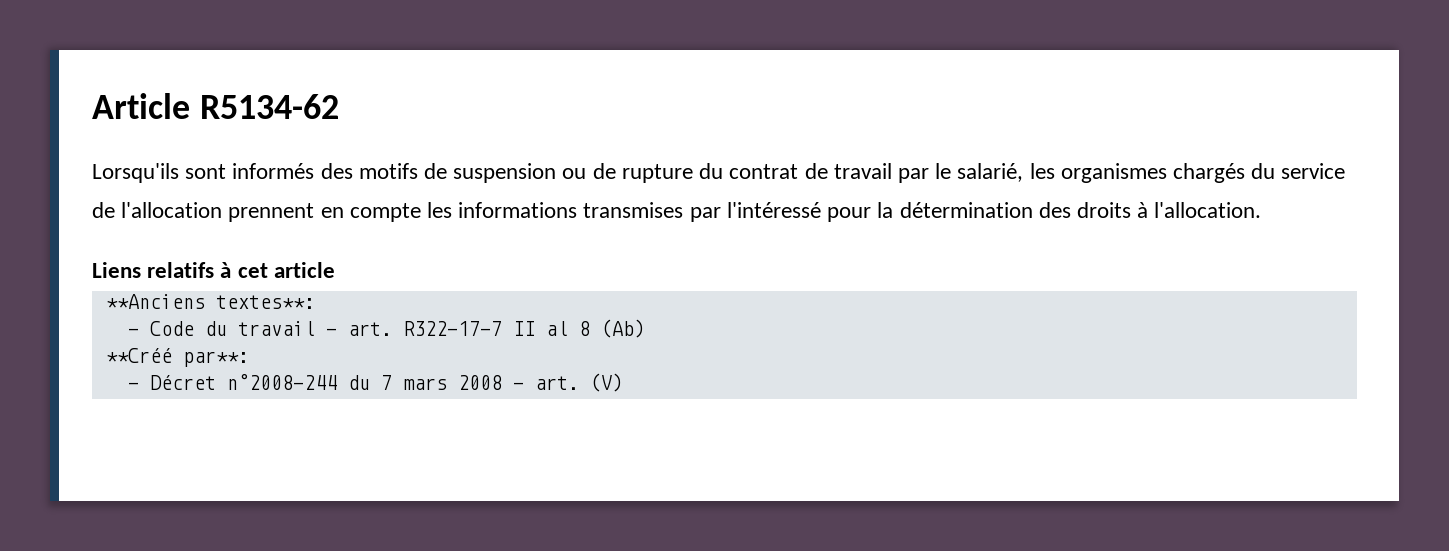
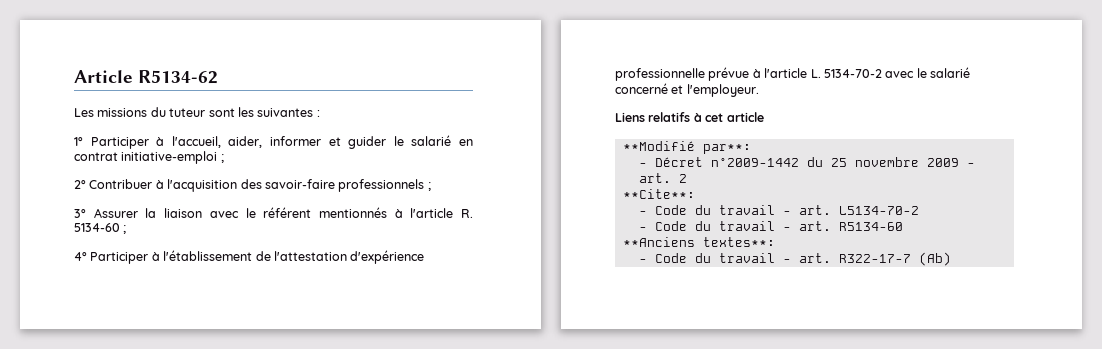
- Lorsqu'ils sont informés des motifs de suspension ou de rupture du contrat de travail par le salarié, les organismes chargés du service de l'allocation prennent en compte les informations transmises par l'intéressé pour la détermination des droits à l'allocation.
+ Les missions du tuteur sont les suivantes :
+ 1° Participer à l'accueil, aider, informer et guider le salarié en contrat initiative-emploi ;
+ 2° Contribuer à l'acquisition des savoir-faire professionnels ;
+ 3° Assurer la liaison avec le référent mentionnés à l'article R. 5134-60 ;
+ 4° Participer à l'établissement de l'attestation d'expérience professionnelle prévue à l'article L. 5134-70-2 avec le salarié concerné et l'employeur.
+ **Modifié par**:
+ - Décret n°2009-1442 du 25 novembre 2009 - art. 2
+ **Cite**:
+ - Code du travail - art. L5134-70-2
+ - Code du travail - art. R5134-60
- - Code du travail - art. R322-17-7 II al 8 (Ab)
- **Créé par**:
- - Décret n°2008-244 du 7 mars 2008 - art. (V)
+ - Code du travail - art. R322-17-7 (Ab)

